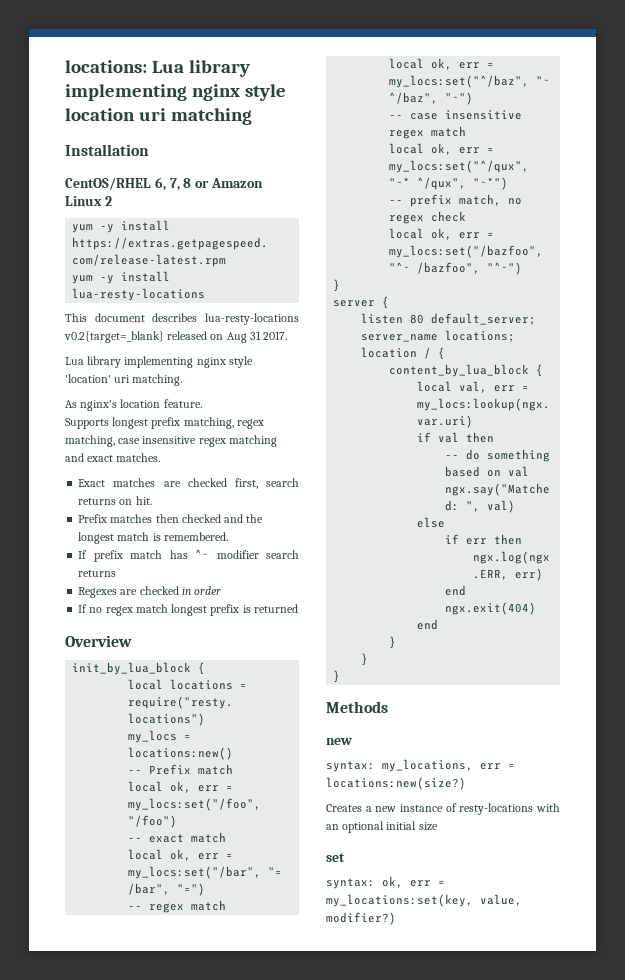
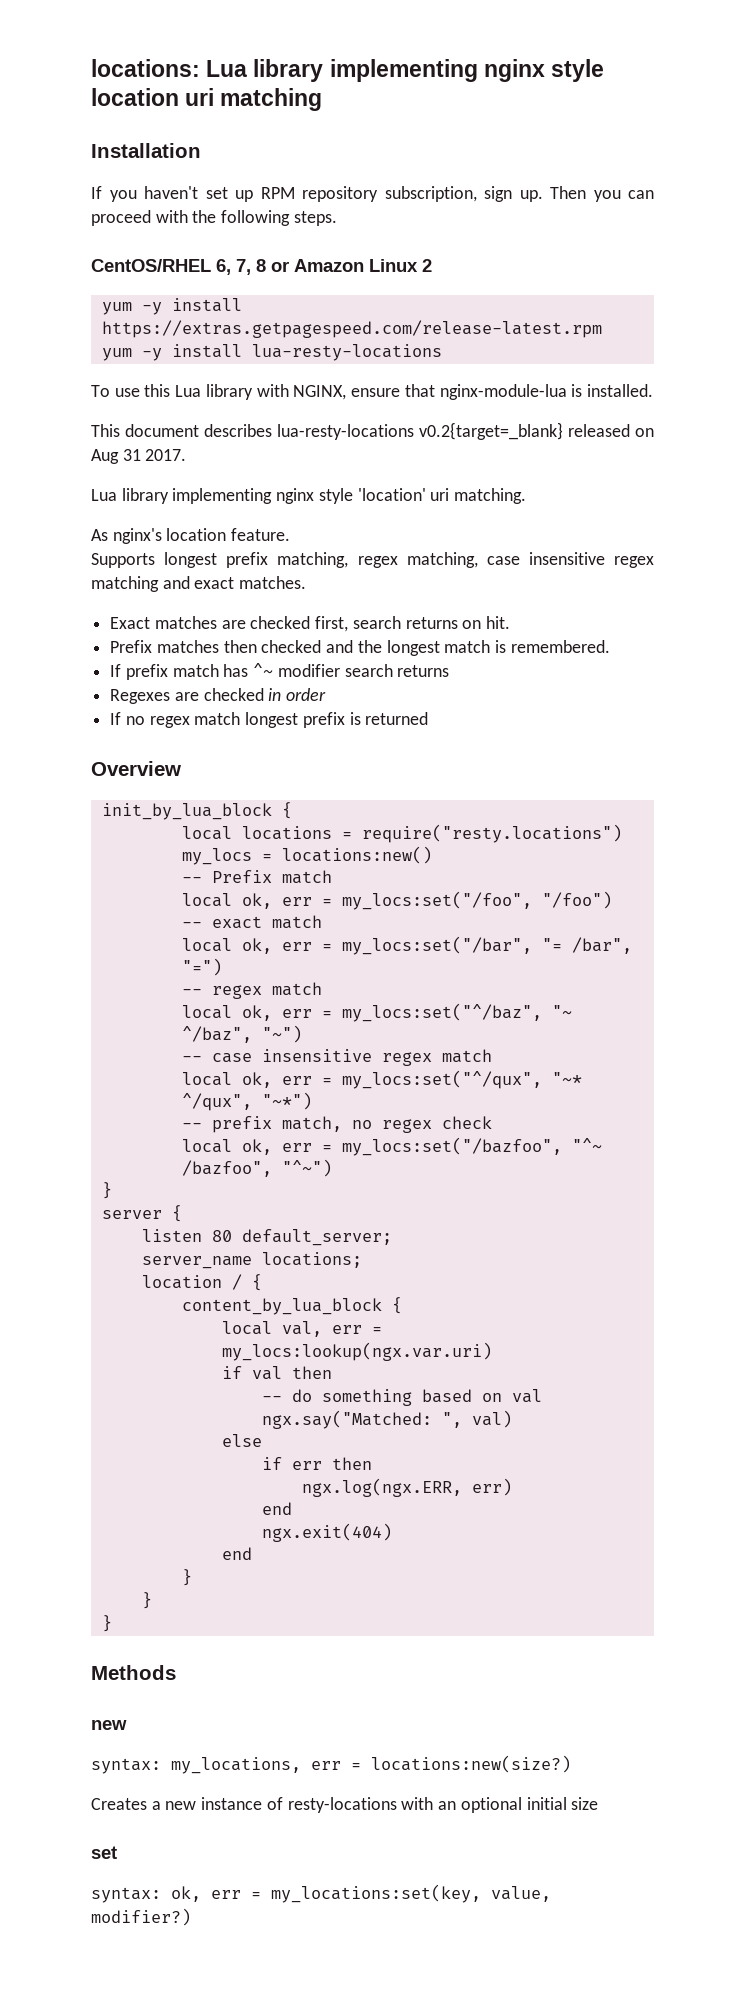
+ If you haven't set up RPM repository subscription, sign up. Then you can proceed with the following steps.
+ To use this Lua library with NGINX, ensure that nginx-module-lua is installed.

